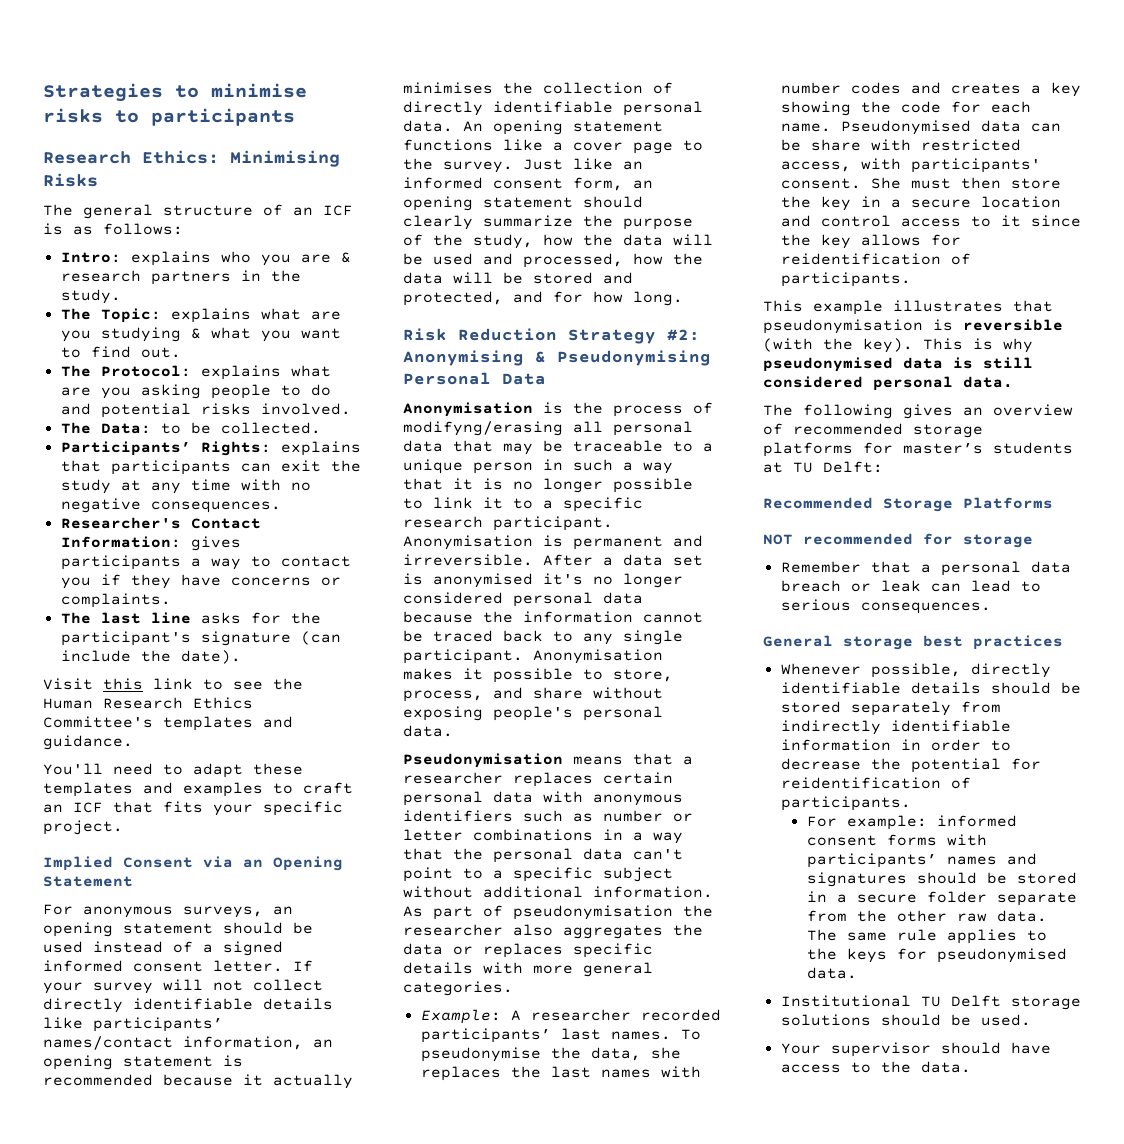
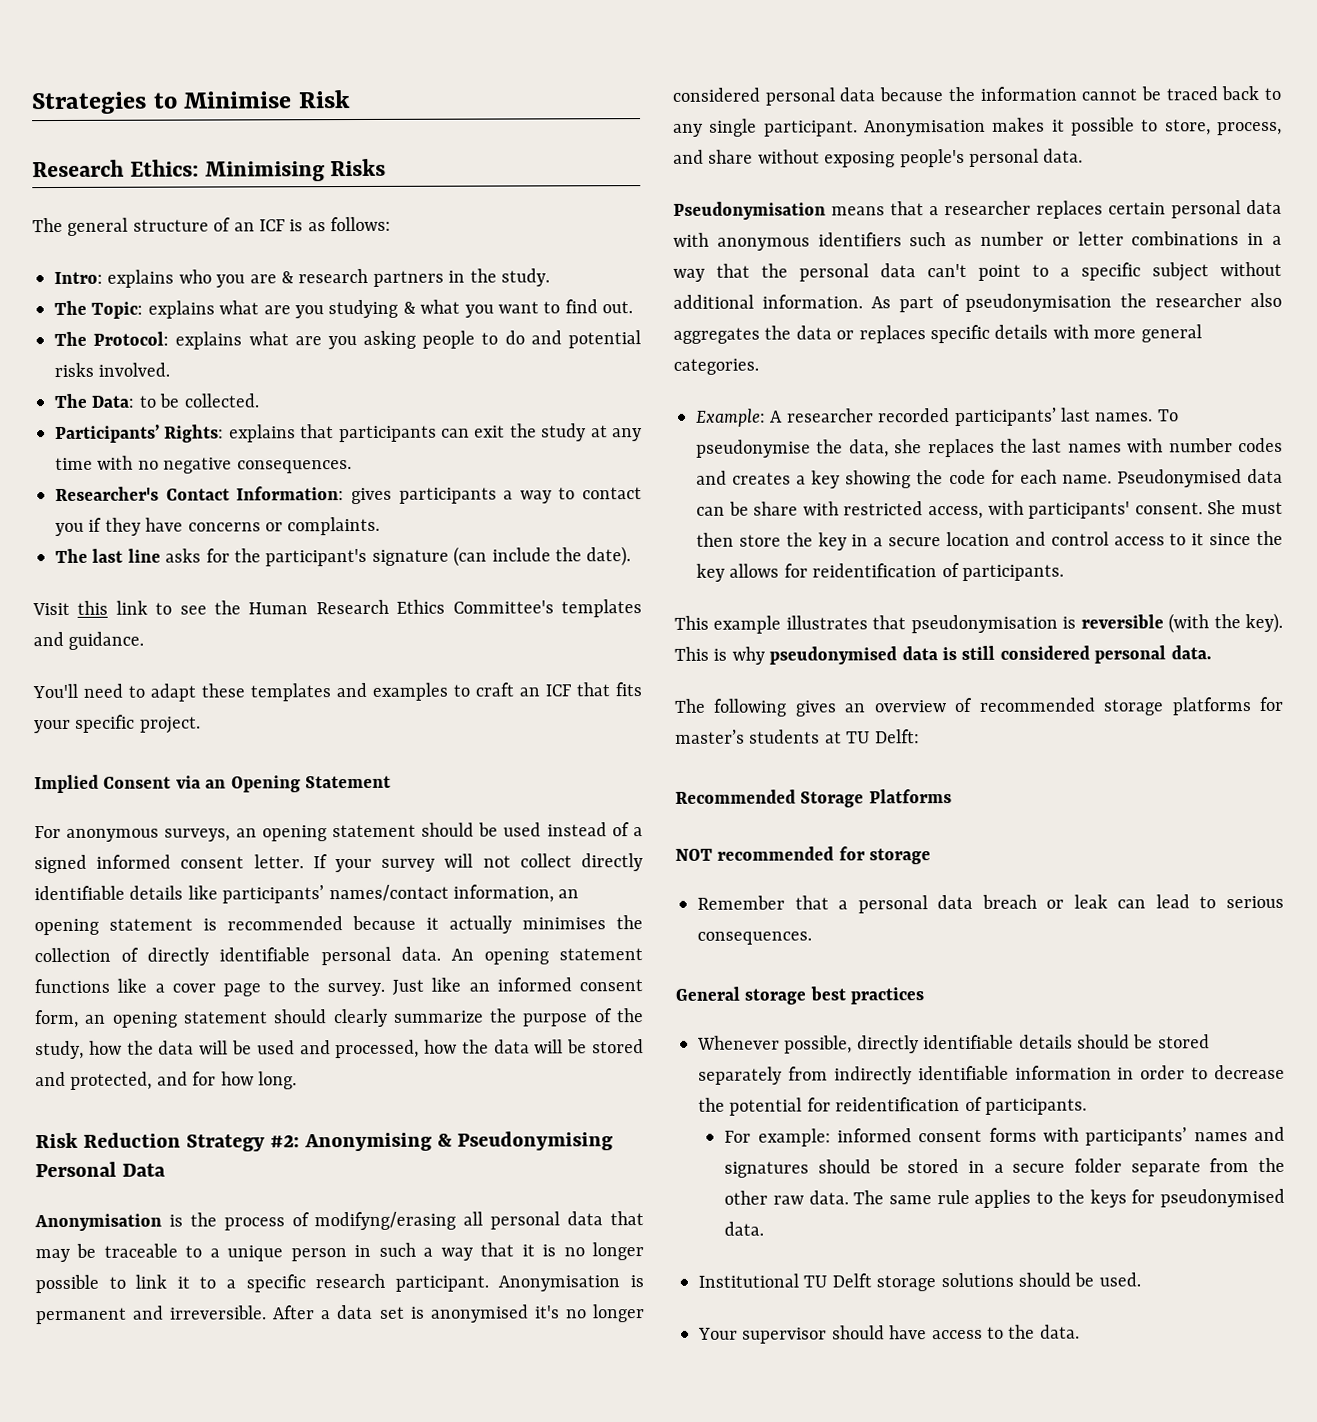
- Strategies to minimise risks to participants
+ Strategies to Minimise Risk

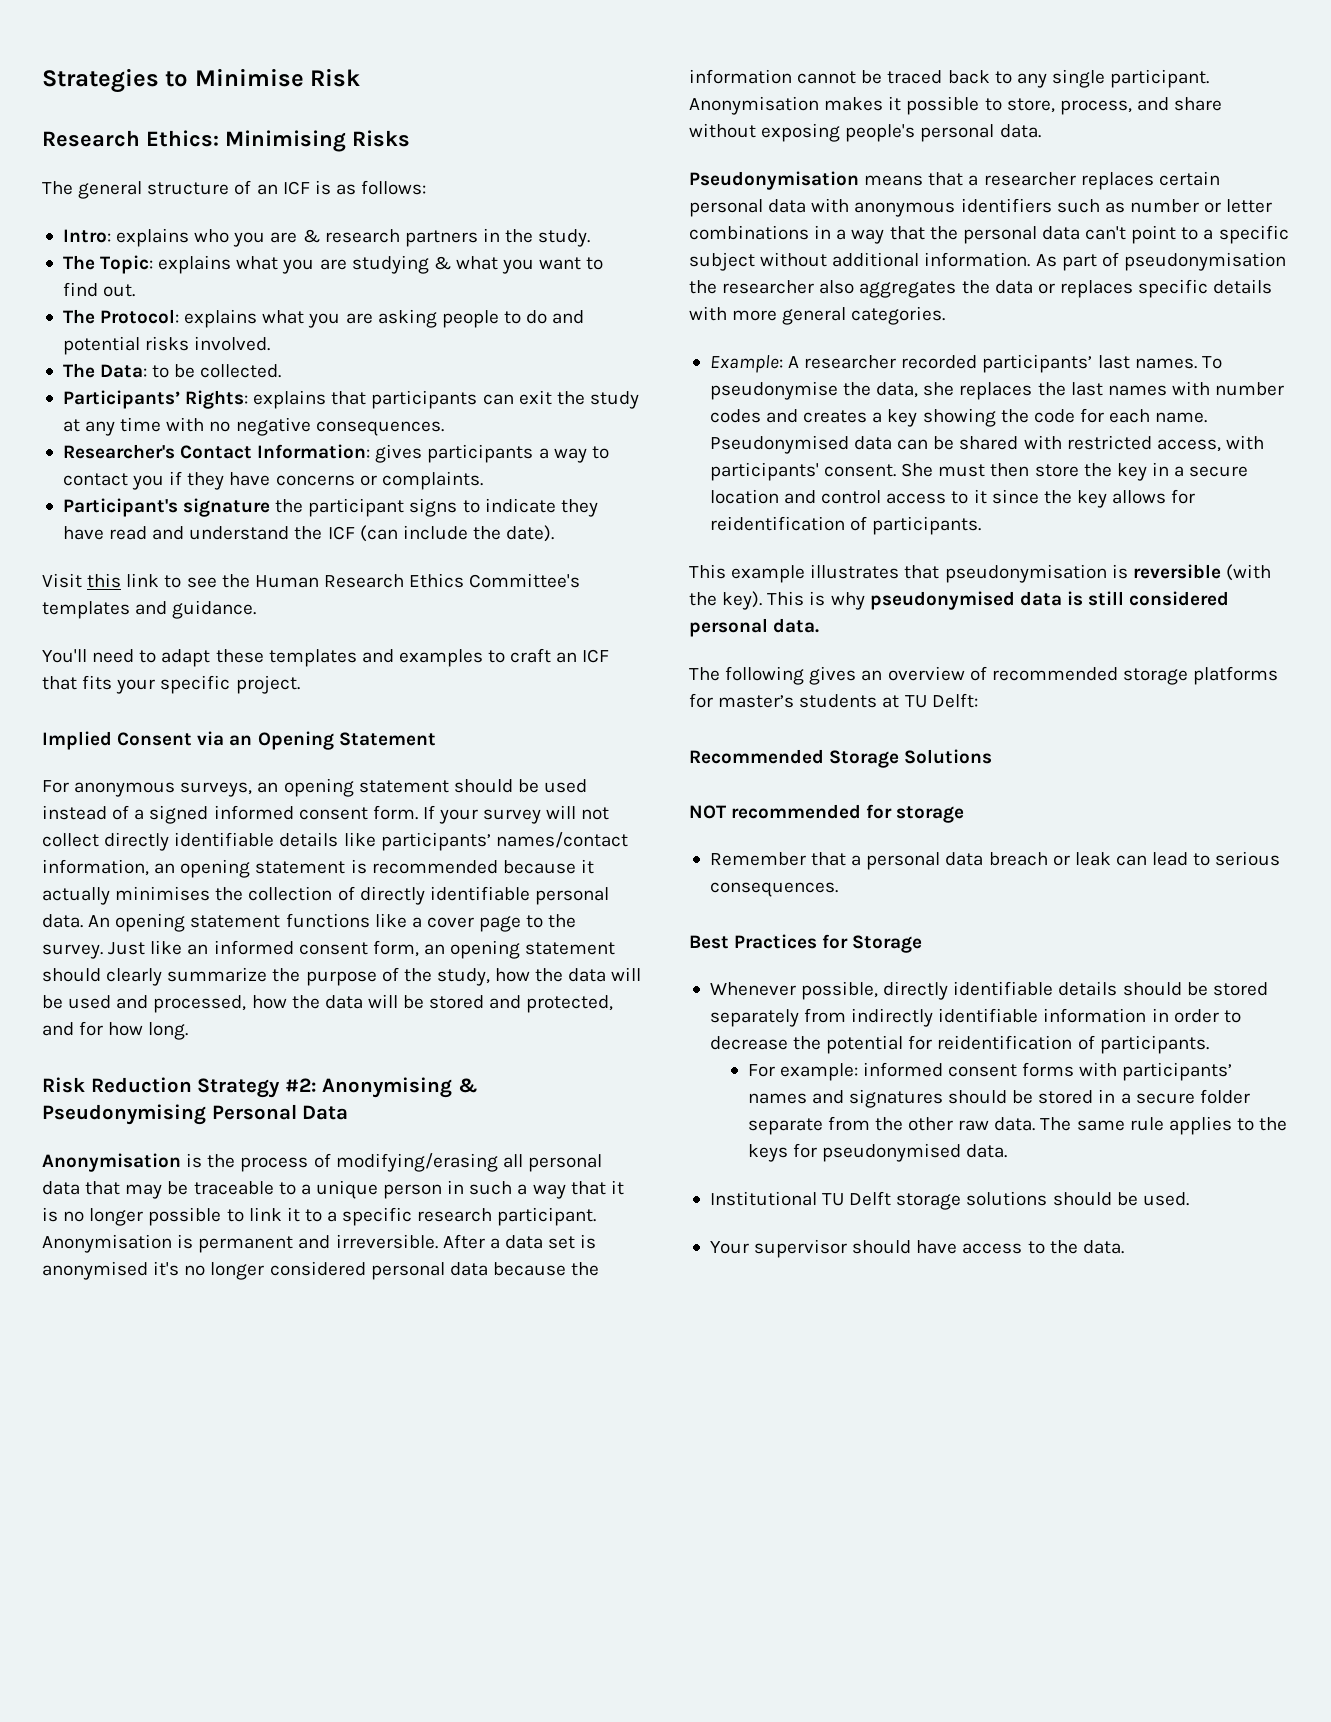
- The Topic: explains what are you studying & what you want to find out.
+ The Topic: explains what you are studying & what you want to find out.
- The Protocol: explains what are you asking people to do and potential risks involved.
+ The Protocol: explains what you are asking people to do and potential risks involved.
- The last line asks for the participant's signature (can include the date).
+ Participant's signature the participant signs to indicate they have read and understand the ICF (can include the date).
- For anonymous surveys, an opening statement should be used instead of a signed informed consent letter.
+ For anonymous surveys, an opening statement should be used instead of a signed informed consent form.
- Anonymisation is the process of modifyng/erasing all personal data that may be traceable to a unique person in such a way that it is no longer possible to link it to a specific research participant.
+ Anonymisation is the process of modifying/erasing all personal data that may be traceable to a unique person in such a way that it is no longer possible to link it to a specific research participant.
- Pseudonymised data can be share with restricted access, with participants' consent.
+ Pseudonymised data can be shared with restricted access, with participants' consent.
- Recommended Storage Platforms
+ Recommended Storage Solutions
- General storage best practices
+ Best Practices for Storage

